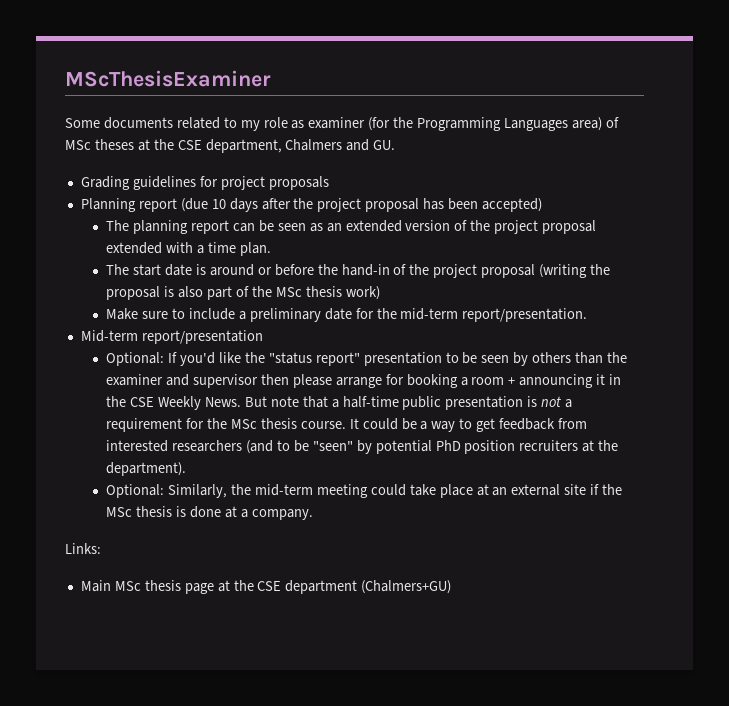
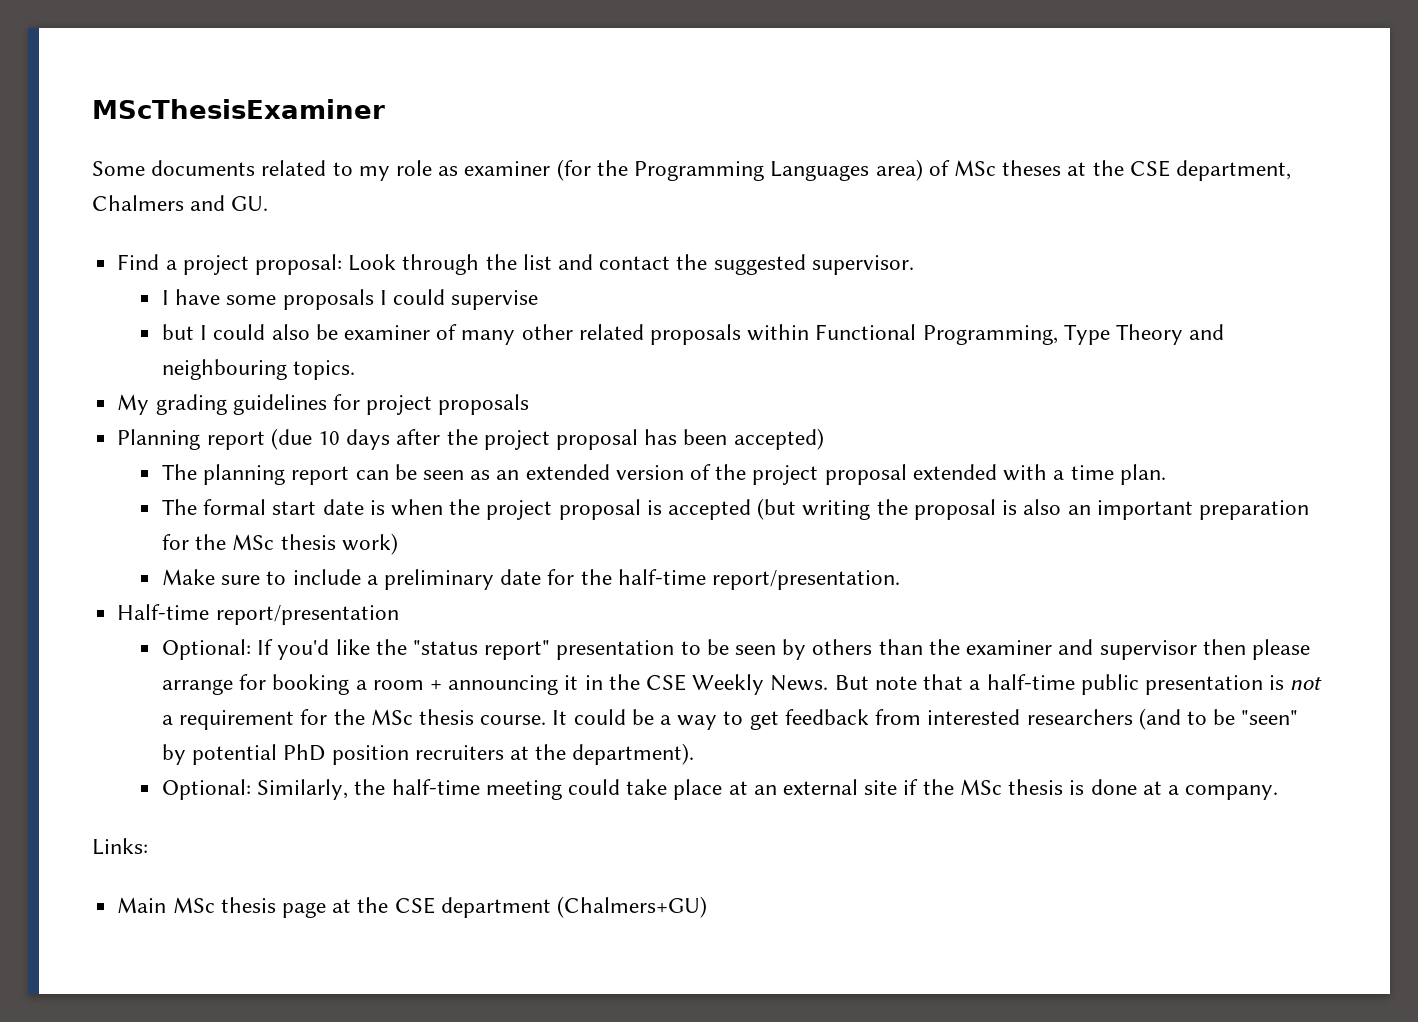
- Grading guidelines for project proposals
+ Find a project proposal: Look through the list and contact the suggested supervisor.
+ I have some proposals I could supervise
+ but I could also be examiner of many other related proposals within Functional Programming, Type Theory and neighbouring topics.
+ My grading guidelines for project proposals
- The start date is around or before the hand-in of the project proposal (writing the proposal is also part of the MSc thesis work)
+ The formal start date is when the project proposal is accepted (but writing the proposal is also an important preparation for the MSc thesis work)
- Make sure to include a preliminary date for the mid-term report/presentation.
+ Make sure to include a preliminary date for the half-time report/presentation.
- Mid-term report/presentation
+ Half-time report/presentation
- Optional: Similarly, the mid-term meeting could take place at an external site if the MSc thesis is done at a company.
+ Optional: Similarly, the half-time meeting could take place at an external site if the MSc thesis is done at a company.

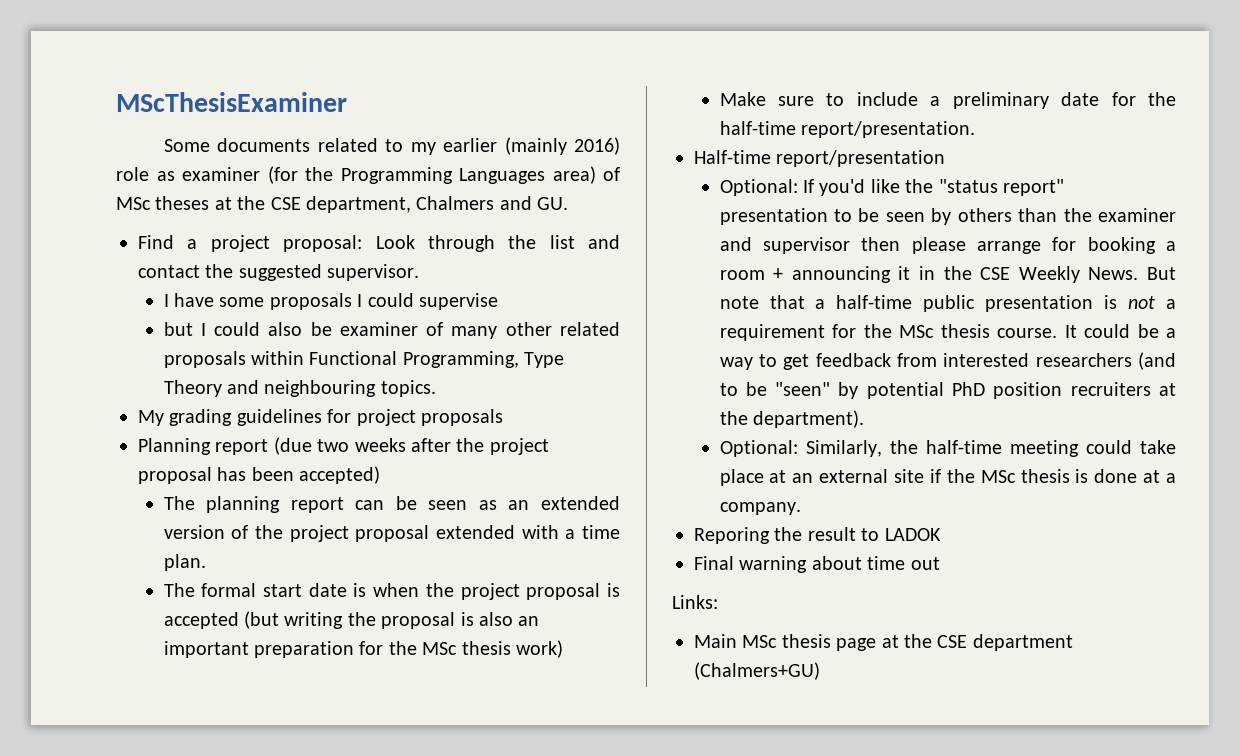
- Some documents related to my role as examiner (for the Programming Languages area) of MSc theses at the CSE department, Chalmers and GU.
+ Some documents related to my earlier (mainly 2016) role as examiner (for the Programming Languages area) of MSc theses at the CSE department, Chalmers and GU.
- Planning report (due 10 days after the project proposal has been accepted)
+ Planning report (due two weeks after the project proposal has been accepted)
+ Reporing the result to LADOK
+ Final warning about time out

